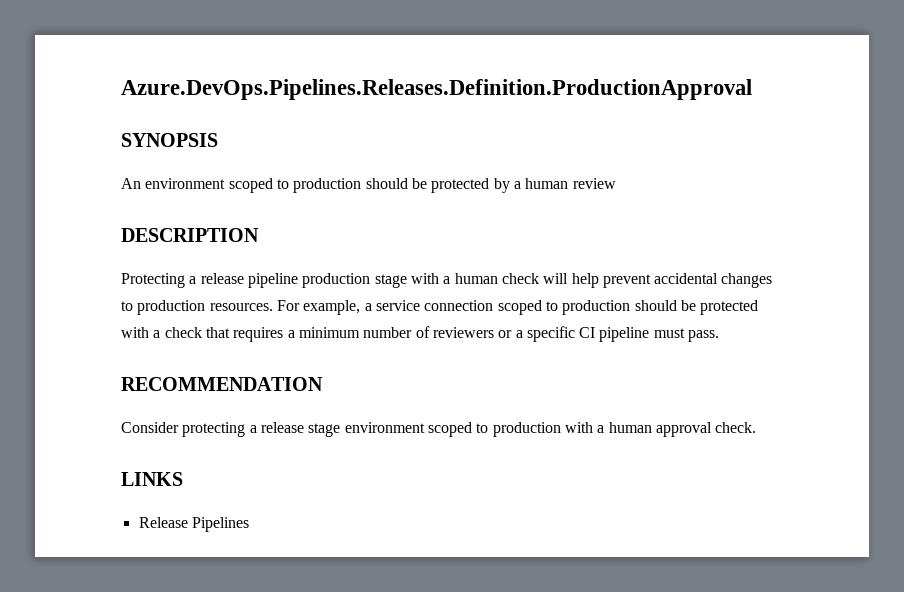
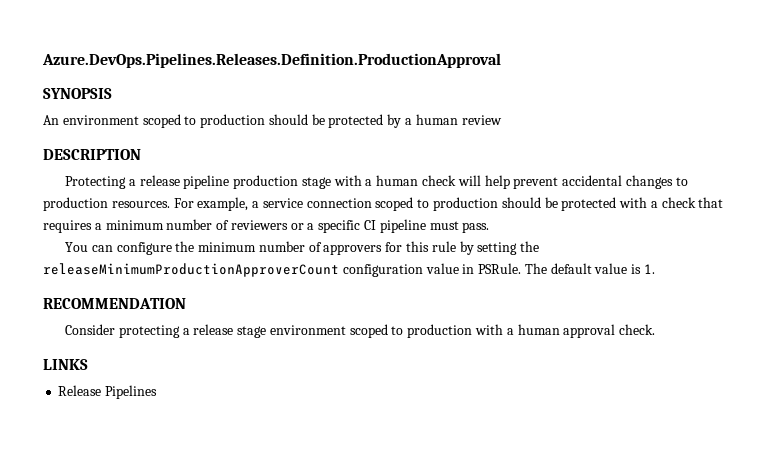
+ You can configure the minimum number of approvers for this rule by setting the releaseMinimumProductionApproverCount configuration value in PSRule. The default value is 1.

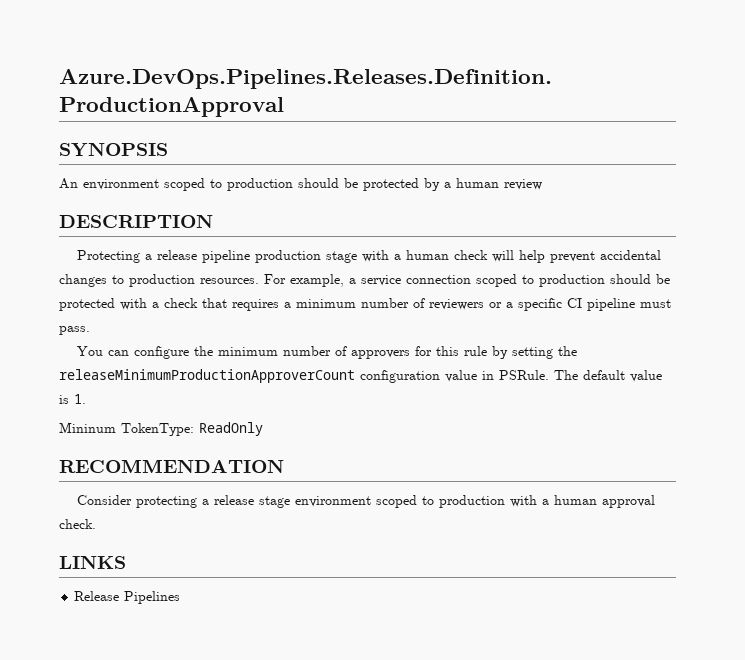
+ Mininum TokenType: ReadOnly

